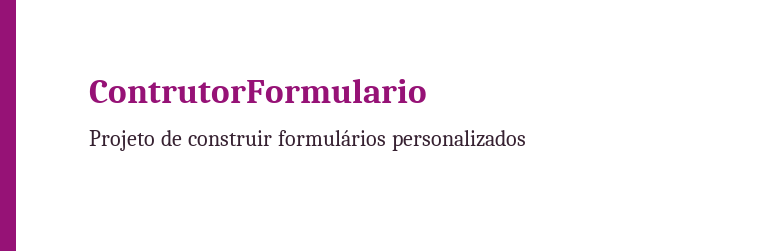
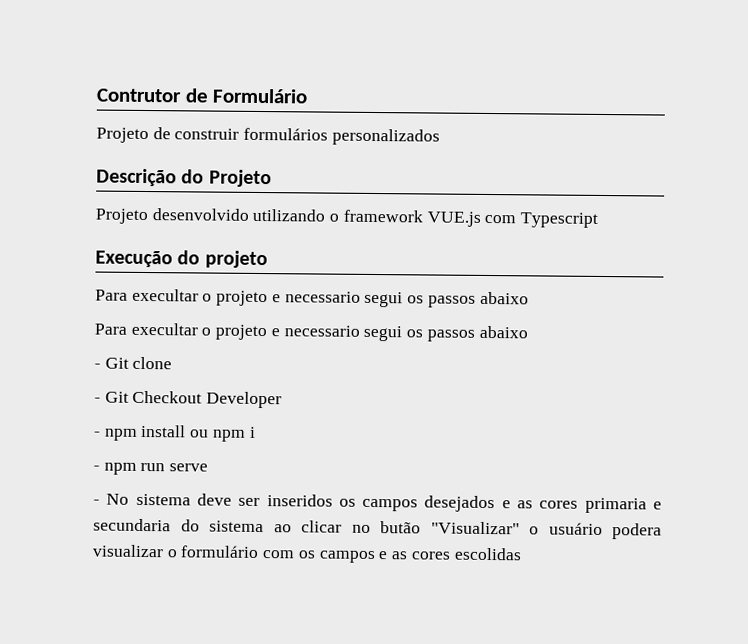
- ContrutorFormulario
+ Contrutor de Formulário
+ Descrição do Projeto
+ Projeto desenvolvido utilizando o framework VUE.js com Typescript
+ Execução do projeto
+ Para execultar o projeto e necessario segui os passos abaixo
+ Para execultar o projeto e necessario segui os passos abaixo
+ - Git clone
+ - Git Checkout Developer
+ - npm install ou npm i
+ - npm run serve
+ - No sistema deve ser inseridos os campos desejados e as cores primaria e secundaria do sistema ao clicar no butão "Visualizar" o usuário podera visualizar o formulário com os campos e as cores escolidas

